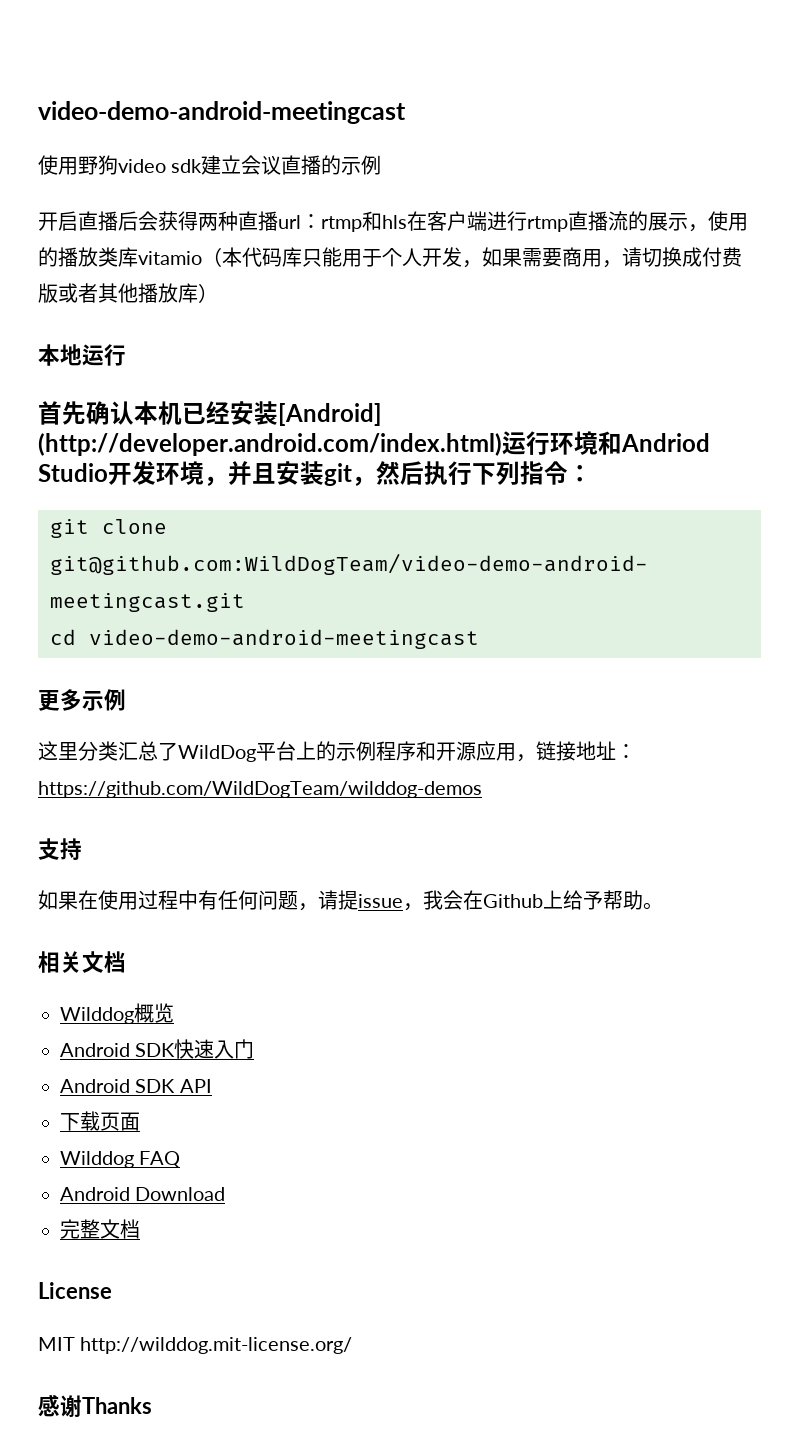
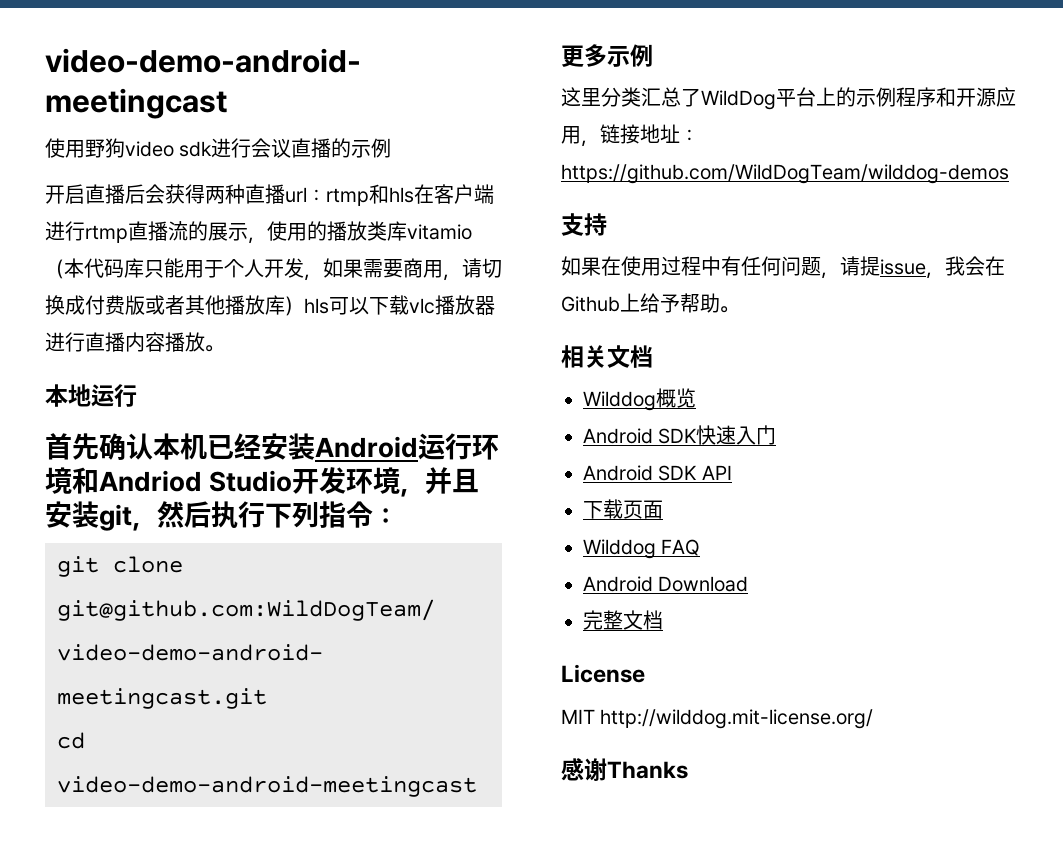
- 使用野狗video sdk建立会议直播的示例
+ 使用野狗video sdk进行会议直播的示例
- 开启直播后会获得两种直播url：rtmp和hls在客户端进行rtmp直播流的展示，使用的播放类库vitamio（本代码库只能用于个人开发，如果需要商用，请切换成付费版或者其他播放库）
+ 开启直播后会获得两种直播url：rtmp和hls在客户端进行rtmp直播流的展示，使用的播放类库vitamio（本代码库只能用于个人开发，如果需要商用，请切换成付费版或者其他播放库）hls可以下载vlc播放器进行直播内容播放。
- 首先确认本机已经安装[Android] (http://developer.android.com/index.html)运行环境和Andriod Studio开发环境，并且安装git，然后执行下列指令：
+ 首先确认本机已经安装Android运行环境和Andriod Studio开发环境，并且安装git，然后执行下列指令：

